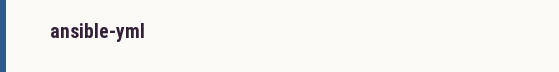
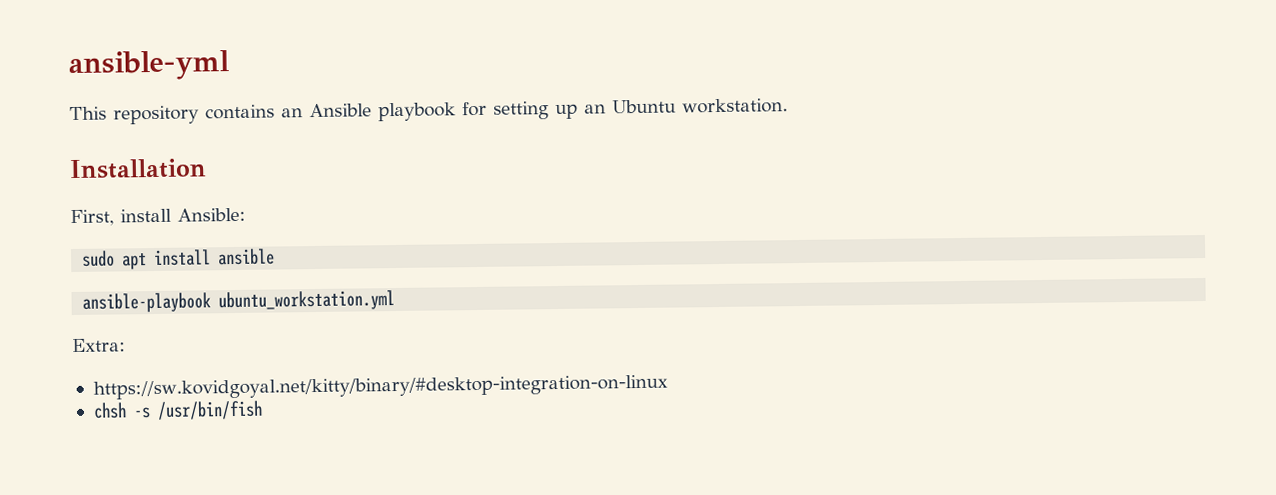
+ This repository contains an Ansible playbook for setting up an Ubuntu workstation.
+ Installation
+ First, install Ansible:
+ sudo apt install ansible
+ ansible-playbook ubuntu_workstation.yml
+ Extra:
+ https://sw.kovidgoyal.net/kitty/binary/#desktop-integration-on-linux
+ chsh -s /usr/bin/fish

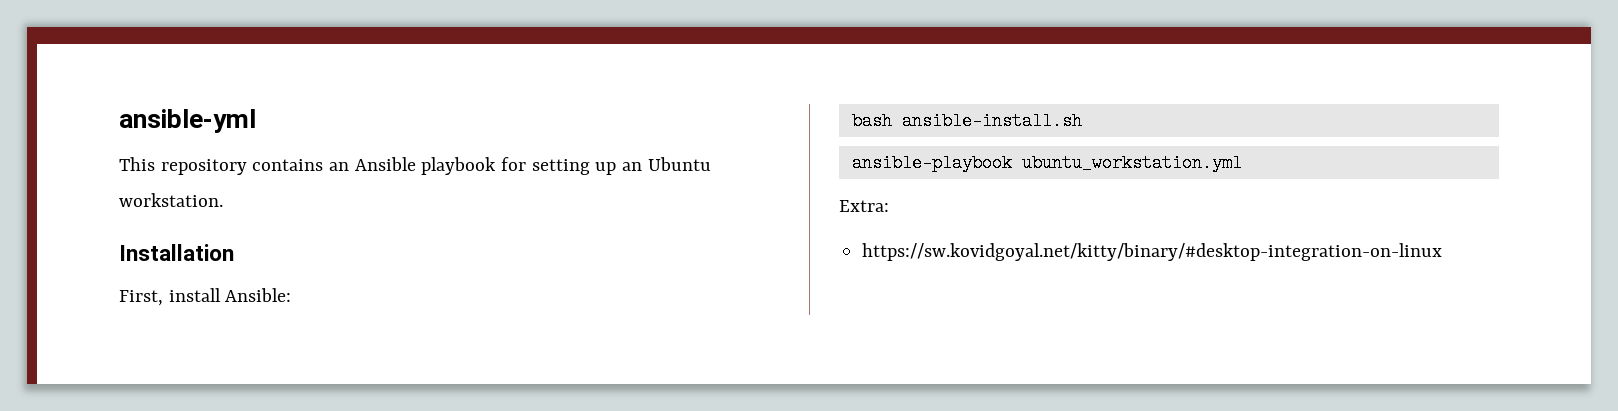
- sudo apt install ansible
+ bash ansible-install.sh
- chsh -s /usr/bin/fish

